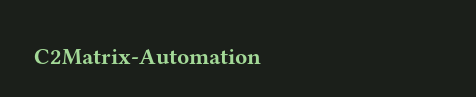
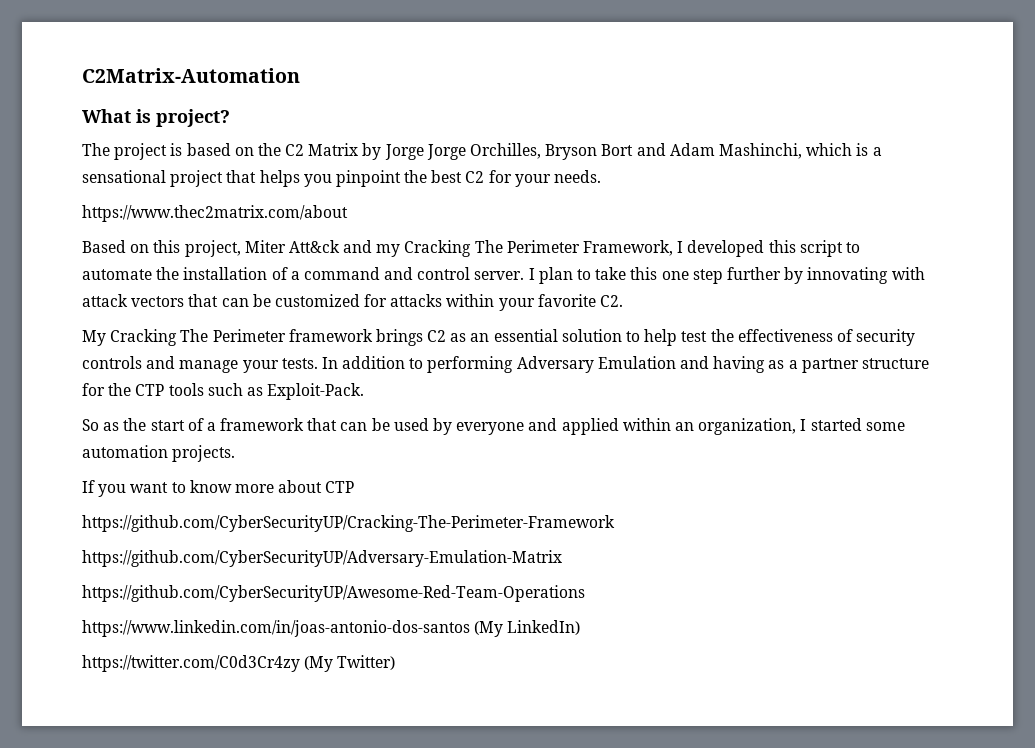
+ What is project?
+ The project is based on the C2 Matrix by Jorge Jorge Orchilles, Bryson Bort and Adam Mashinchi, which is a sensational project that helps you pinpoint the best C2 for your needs.
+ https://www.thec2matrix.com/about
+ Based on this project, Miter Att&ck and my Cracking The Perimeter Framework, I developed this script to automate the installation of a command and control server. I plan to take this one step further by innovating with attack vectors that can be customized for attacks within your favorite C2.
+ My Cracking The Perimeter framework brings C2 as an essential solution to help test the effectiveness of security controls and manage your tests. In addition to performing Adversary Emulation and having as a partner structure for the CTP tools such as Exploit-Pack.
+ So as the start of a framework that can be used by everyone and applied within an organization, I started some automation projects.
+ If you want to know more about CTP
+ https://github.com/CyberSecurityUP/Cracking-The-Perimeter-Framework
+ https://github.com/CyberSecurityUP/Adversary-Emulation-Matrix
+ https://github.com/CyberSecurityUP/Awesome-Red-Team-Operations
+ https://www.linkedin.com/in/joas-antonio-dos-santos (My LinkedIn)
+ https://twitter.com/C0d3Cr4zy (My Twitter)

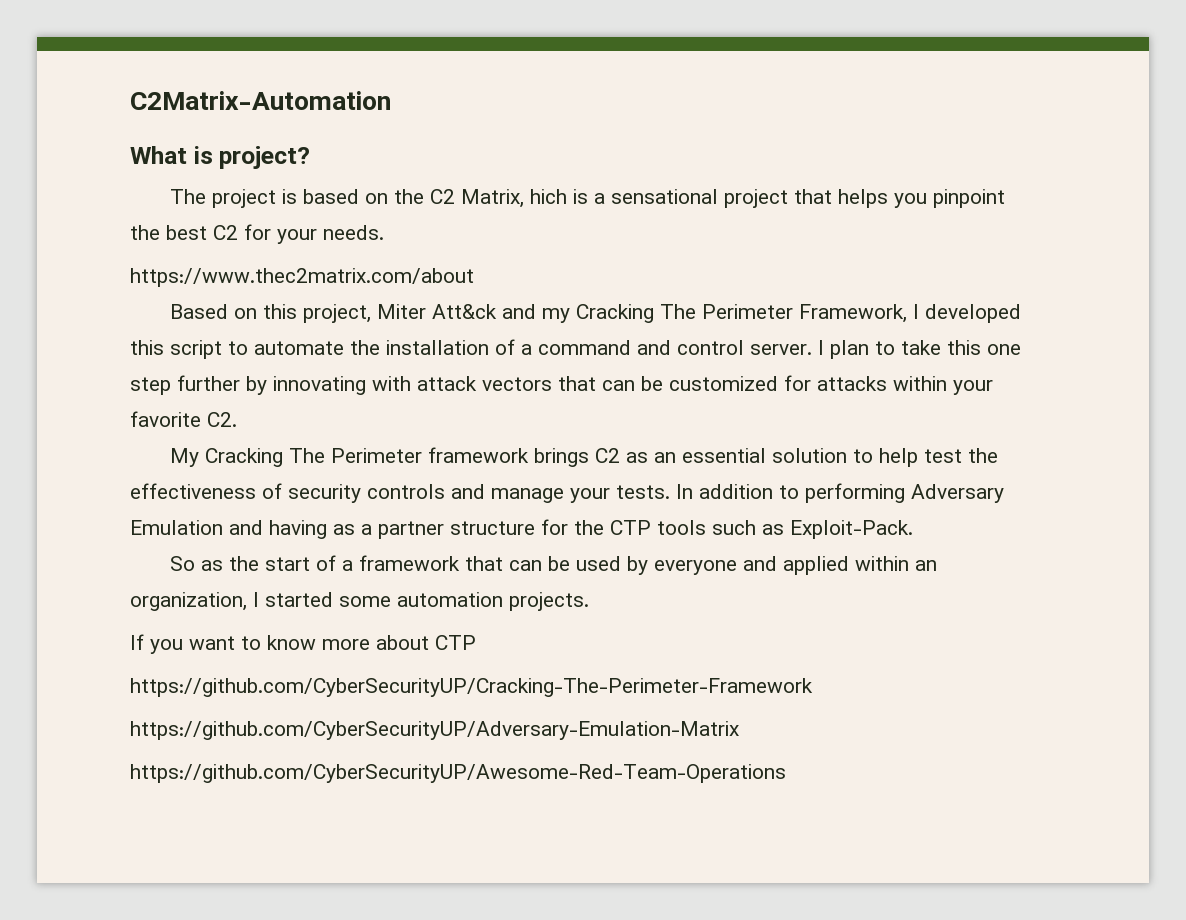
- The project is based on the C2 Matrix by Jorge Jorge Orchilles, Bryson Bort and Adam Mashinchi, which is a sensational project that helps you pinpoint the best C2 for your needs.
+ The project is based on the C2 Matrix, hich is a sensational project that helps you pinpoint the best C2 for your needs.
- https://www.linkedin.com/in/joas-antonio-dos-santos (My LinkedIn)
- https://twitter.com/C0d3Cr4zy (My Twitter)

